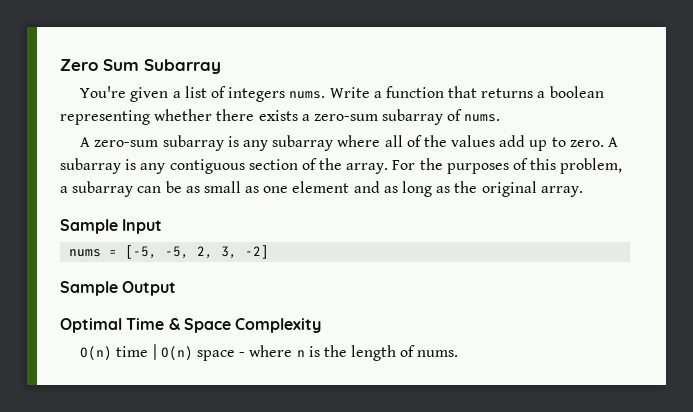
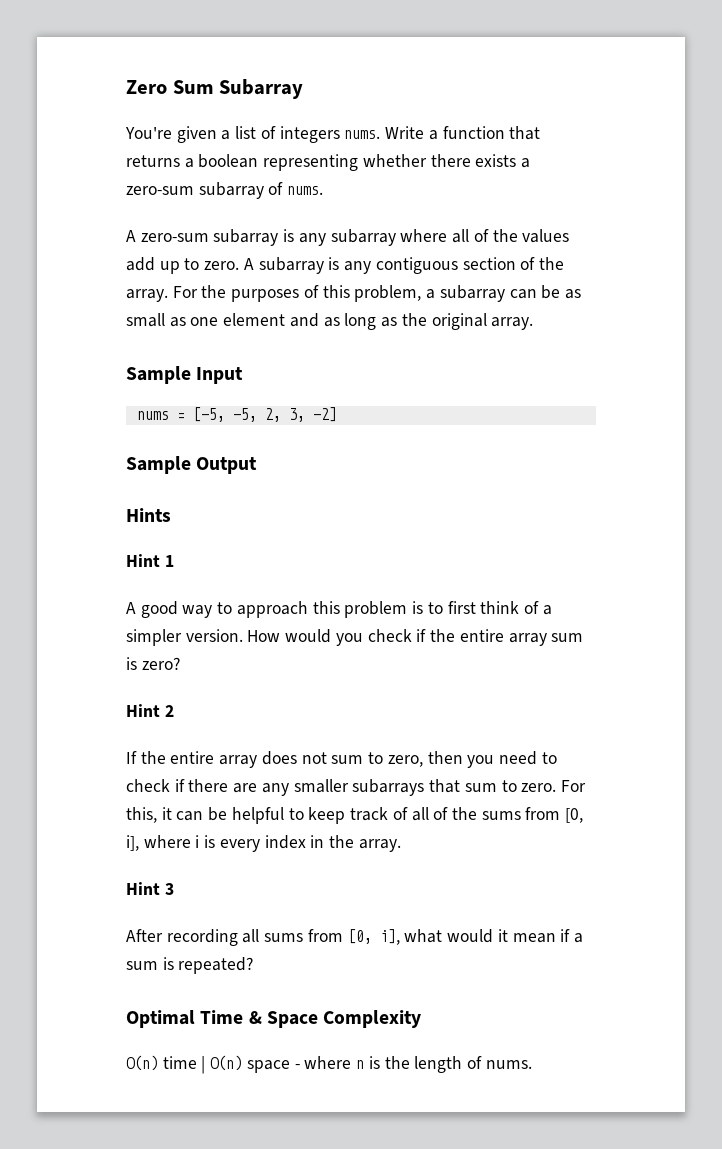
+ Hints
+ Hint 1
+ A good way to approach this problem is to first think of a simpler version. How would you check if the entire array sum is zero?
+ Hint 2
+ If the entire array does not sum to zero, then you need to check if there are any smaller subarrays that sum to zero. For this, it can be helpful to keep track of all of the sums from [0, i], where i is every index in the array.
+ Hint 3
+ After recording all sums from [0, i], what would it mean if a sum is repeated?

